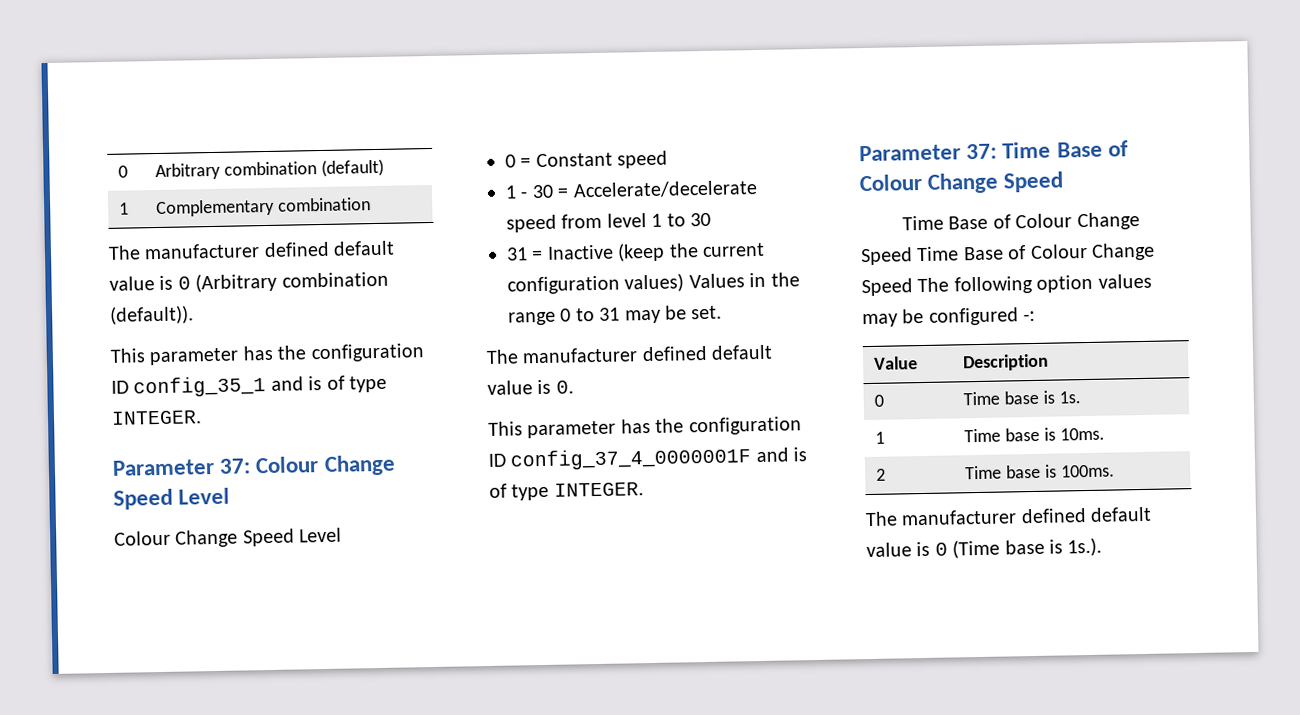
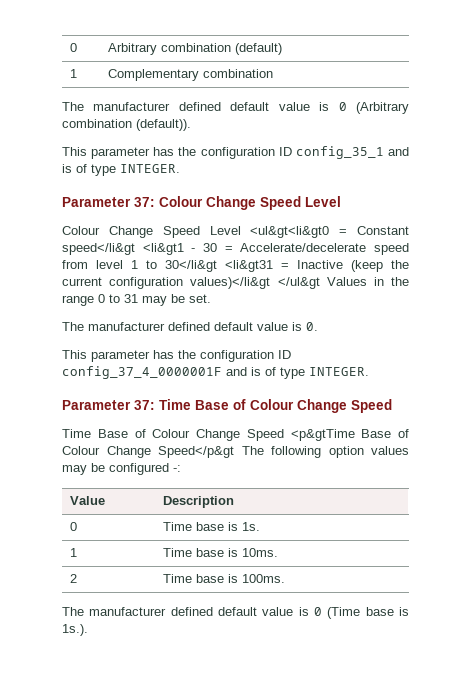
  Parameter 37: Colour Change Speed Level
- Colour Change Speed Level
- 0 = Constant speed
- 1 - 30 = Accelerate/decelerate speed from level 1 to 30
- 31 = Inactive (keep the current configuration values) Values in the range 0 to 31 may be set.
+ Colour Change Speed Level <ul&gt<li&gt0 = Constant speed</li&gt <li&gt1 - 30 = Accelerate/decelerate speed from level 1 to 30</li&gt <li&gt31 = Inactive (keep the current configuration values)</li&gt </ul&gt Values in the range 0 to 31 may be set.
- Time Base of Colour Change Speed Time Base of Colour Change Speed The following option values may be configured -:
+ Time Base of Colour Change Speed <p&gtTime Base of Colour Change Speed</p&gt The following option values may be configured -:

